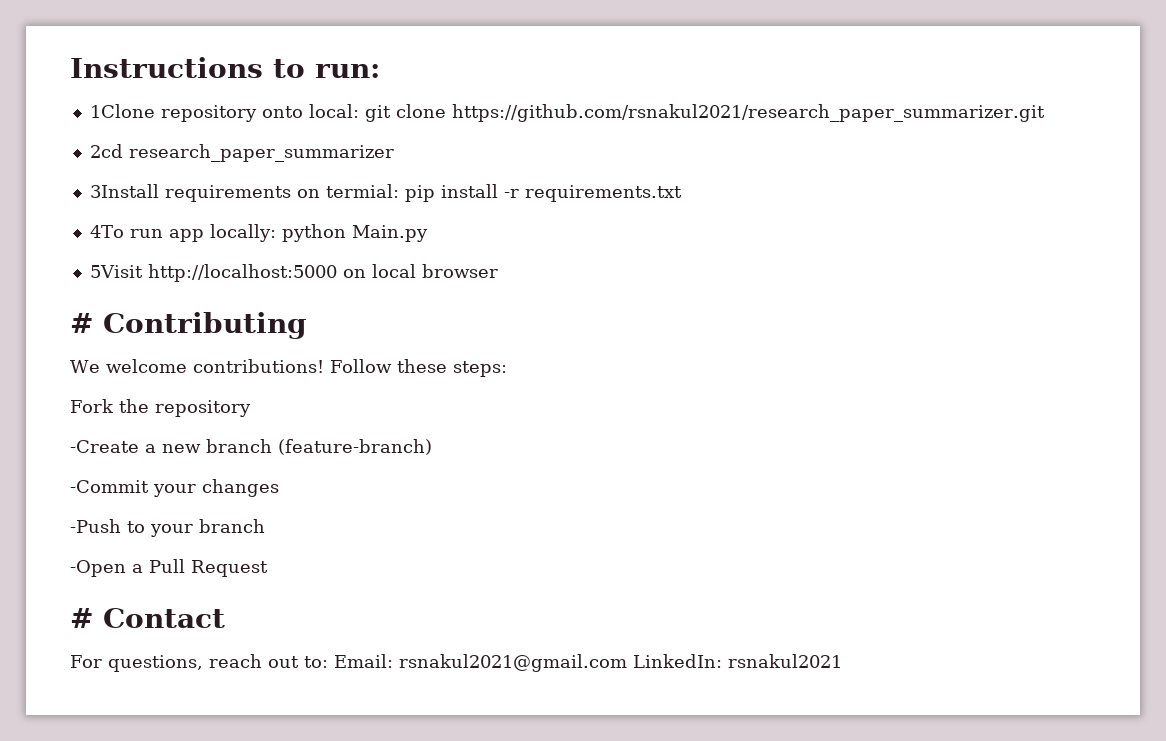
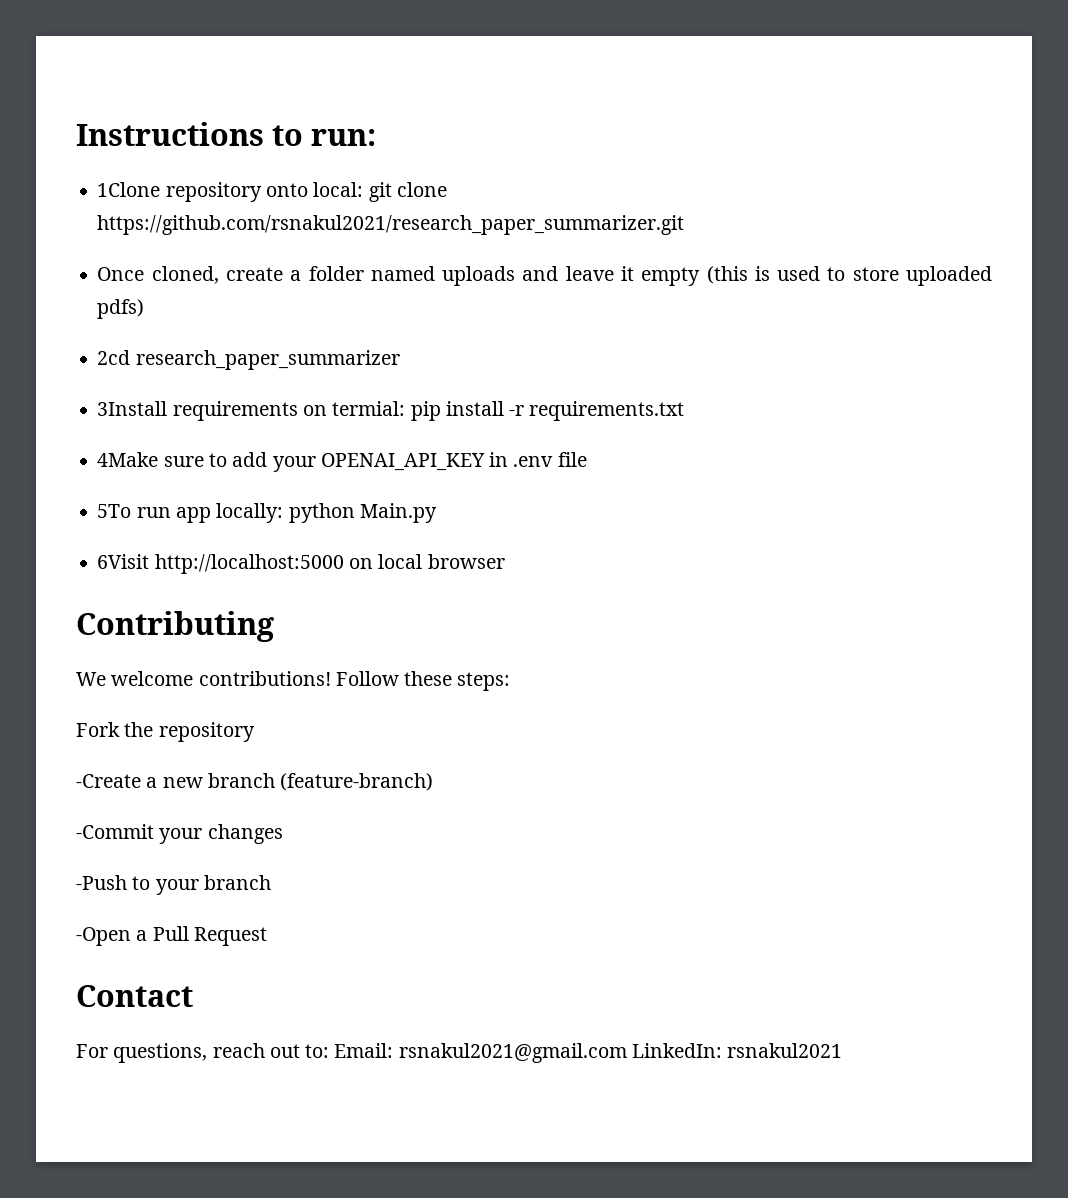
+ Once cloned, create a folder named uploads and leave it empty (this is used to store uploaded pdfs)
- 4To run app locally: python Main.py
+ 4Make sure to add your OPENAI_API_KEY in .env file
+ 5To run app locally: python Main.py
- 5Visit http://localhost:5000 on local browser
+ 6Visit http://localhost:5000 on local browser
- # Contributing
+ Contributing
- # Contact
+ Contact

